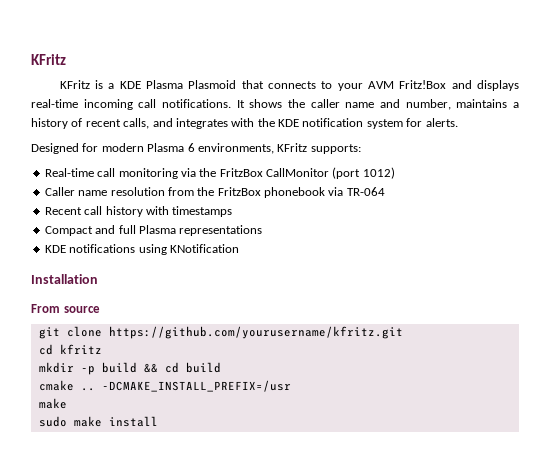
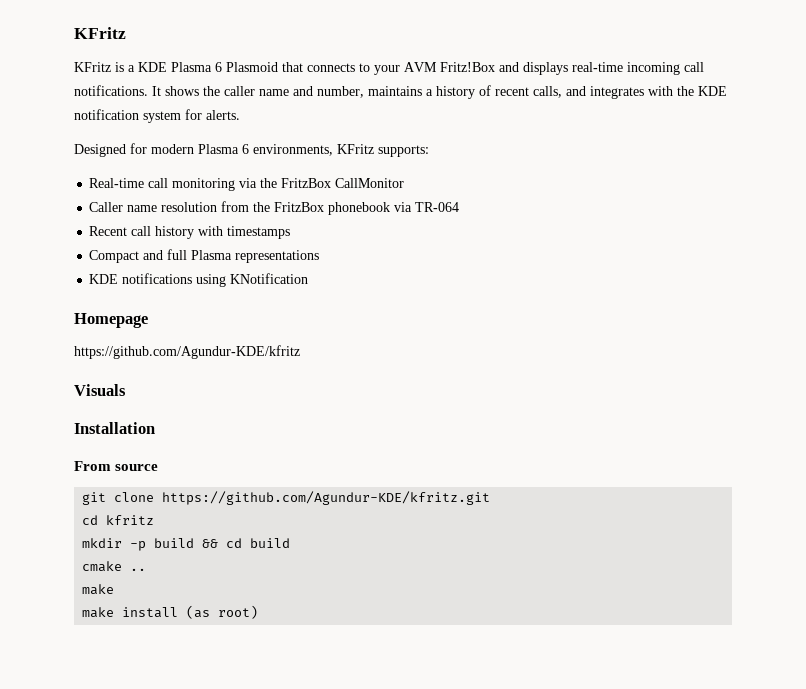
- KFritz is a KDE Plasma Plasmoid that connects to your AVM Fritz!Box and displays real-time incoming call notifications.
+ KFritz is a KDE Plasma 6 Plasmoid that connects to your AVM Fritz!Box and displays real-time incoming call notifications.
- Real-time call monitoring via the FritzBox CallMonitor (port 1012)
+ Real-time call monitoring via the FritzBox CallMonitor
+ Homepage
+ https://github.com/Agundur-KDE/kfritz
+ Visuals
- git clone https://github.com/yourusername/kfritz.git
+ git clone https://github.com/Agundur-KDE/kfritz.git
- -DCMAKE_INSTALL_PREFIX=/usr
- sudo make install
+ make install (as root)

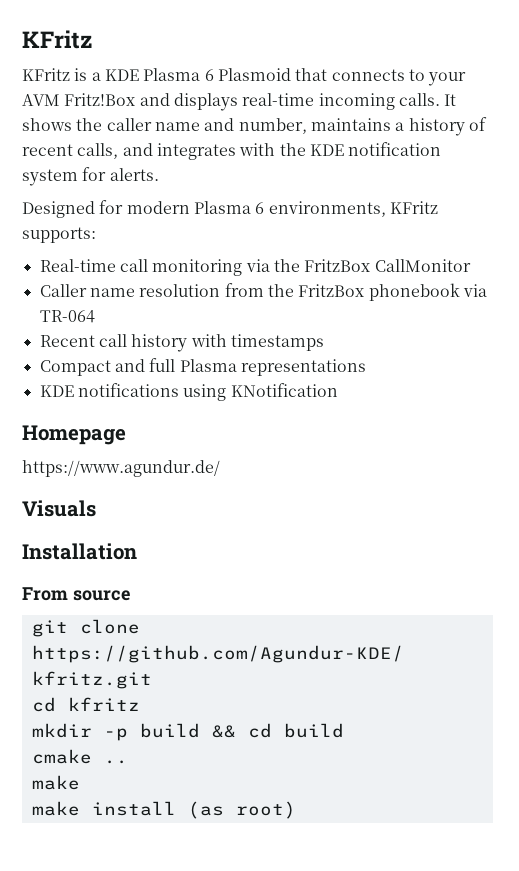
- KFritz is a KDE Plasma 6 Plasmoid that connects to your AVM Fritz!Box and displays real-time incoming call notifications.
+ KFritz is a KDE Plasma 6 Plasmoid that connects to your AVM Fritz!Box and displays real-time incoming calls.
- https://github.com/Agundur-KDE/kfritz
+ https://www.agundur.de/

